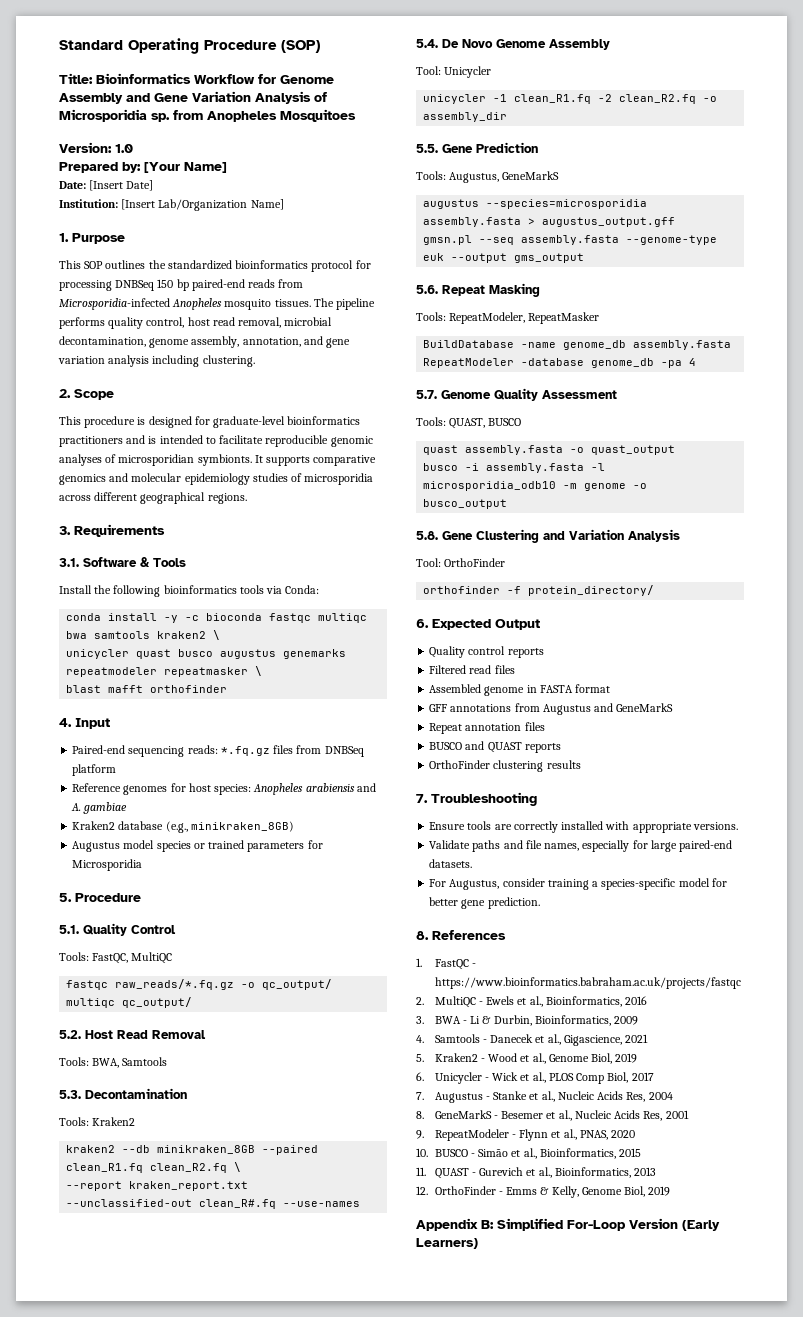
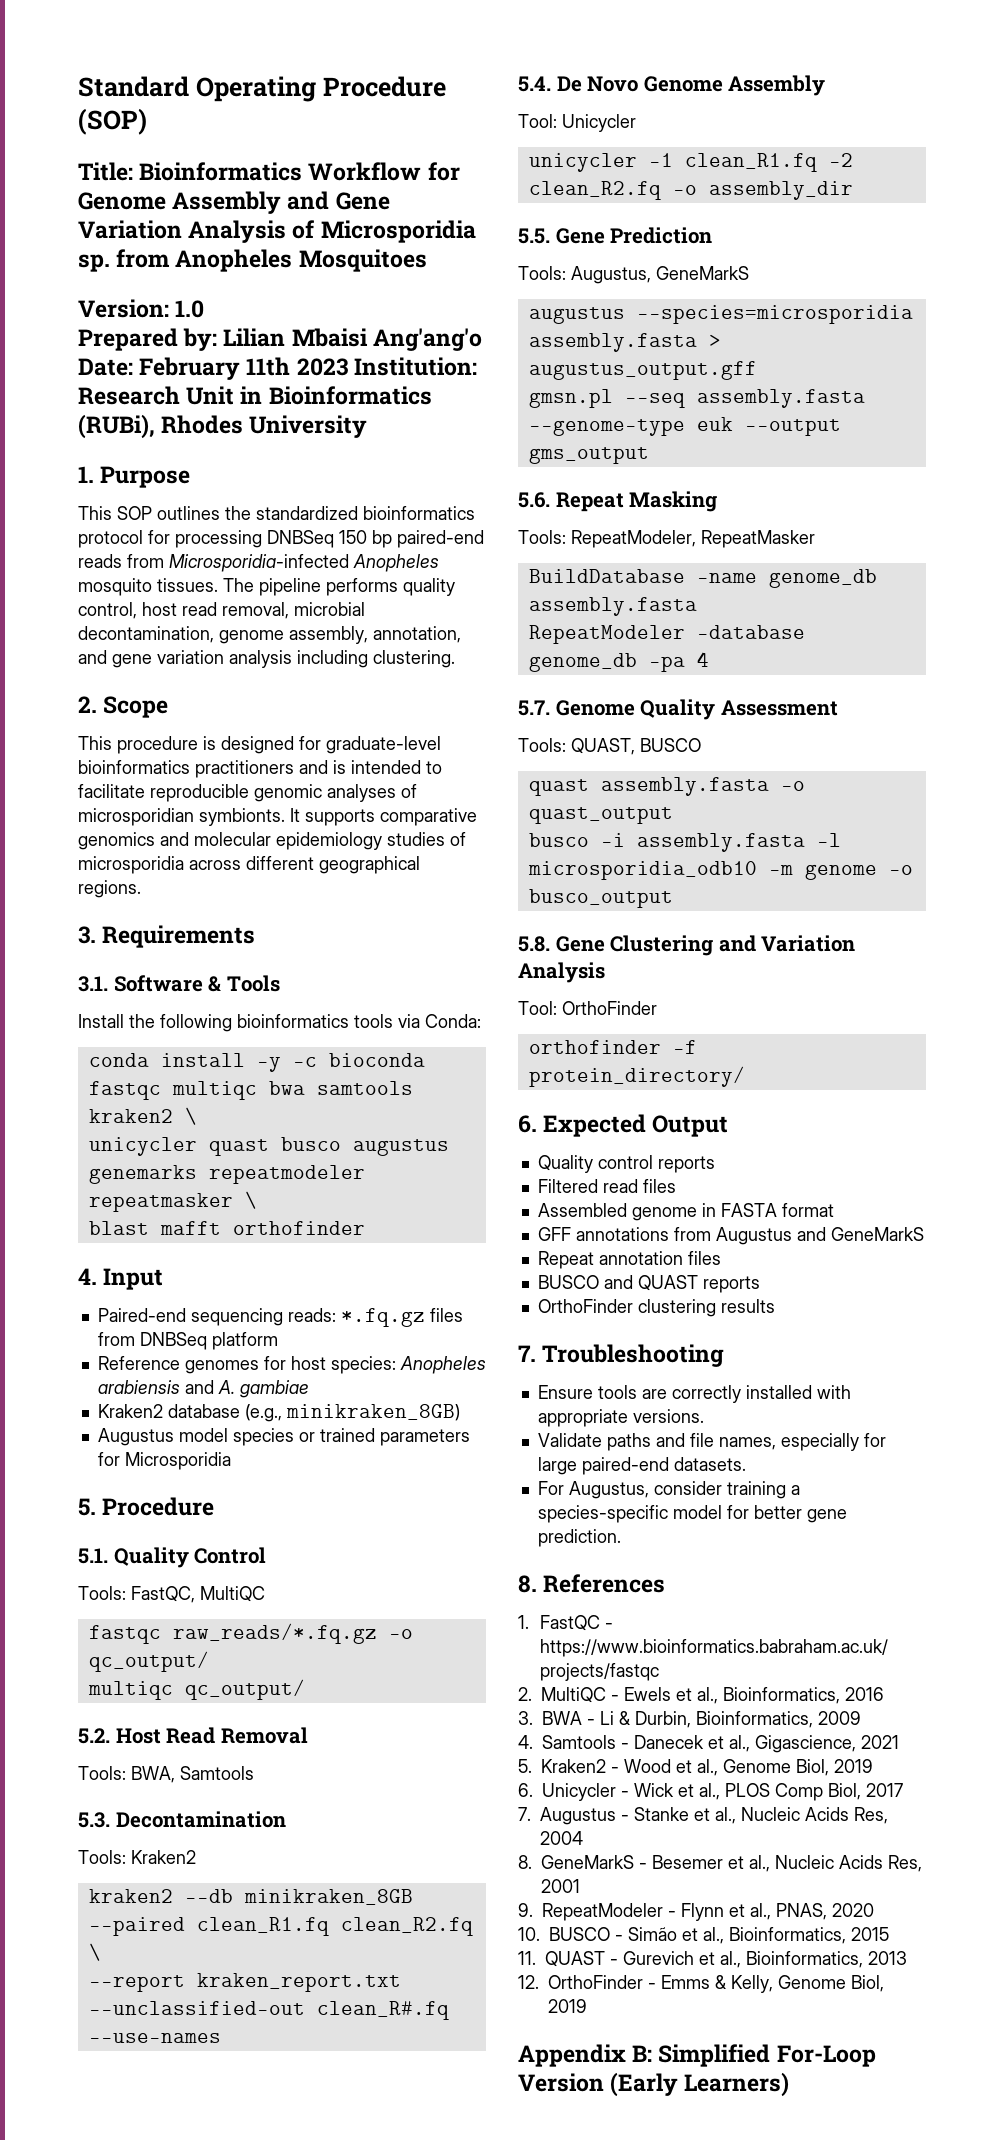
- Prepared by: [Your Name]
- Date: [Insert Date]
- Institution: [Insert Lab/Organization Name]
+ Prepared by: Lilian Mbaisi Ang'ang'o Date: February 11th 2023 Institution: Research Unit in Bioinformatics (RUBi), Rhodes University

